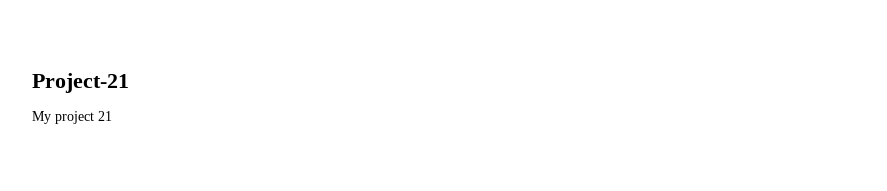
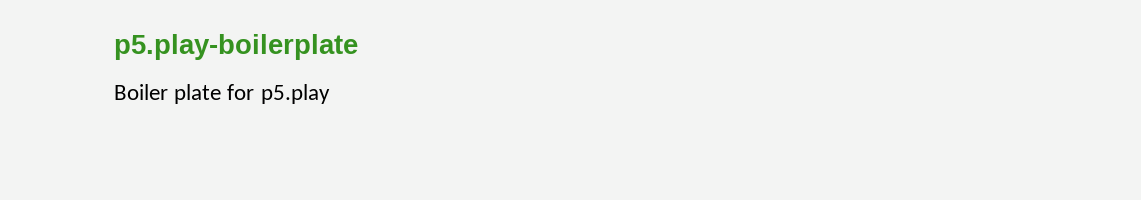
- Project-21
- My project 21
+ p5.play-boilerplate
+ Boiler plate for p5.play

